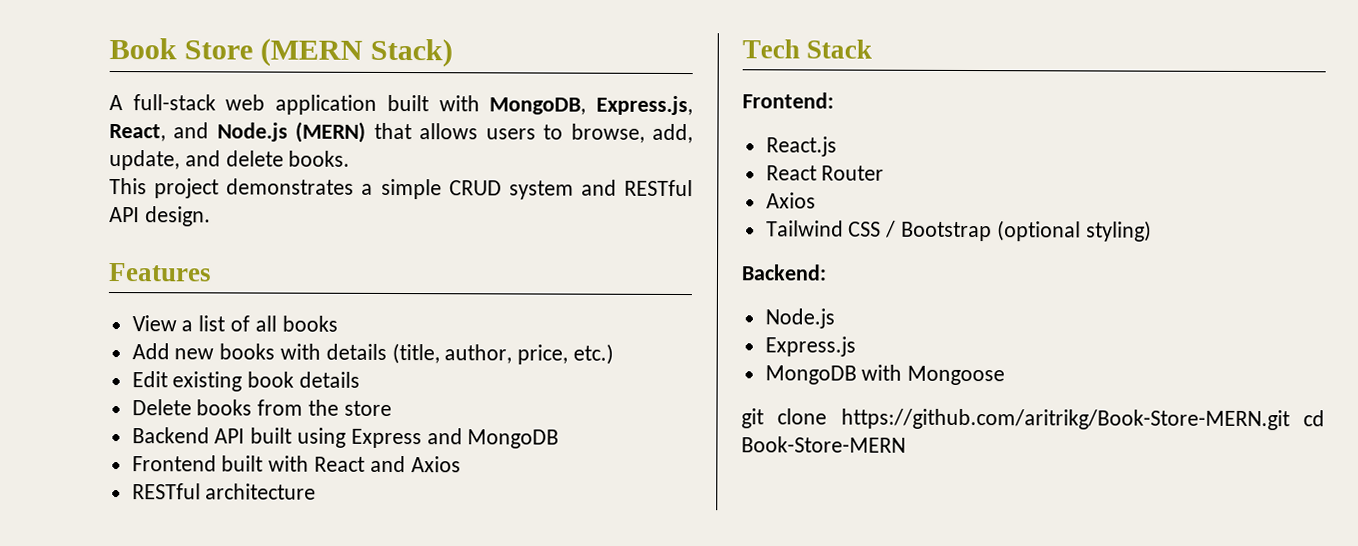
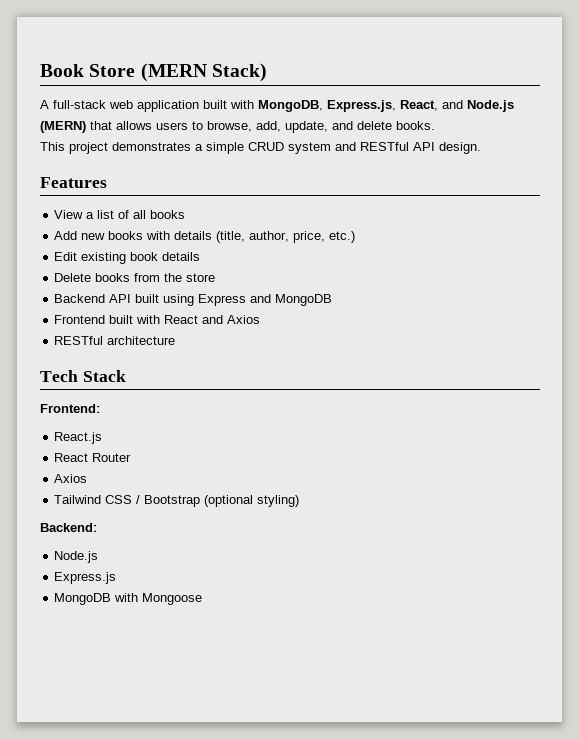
- git clone https://github.com/aritrikg/Book-Store-MERN.git cd Book-Store-MERN

